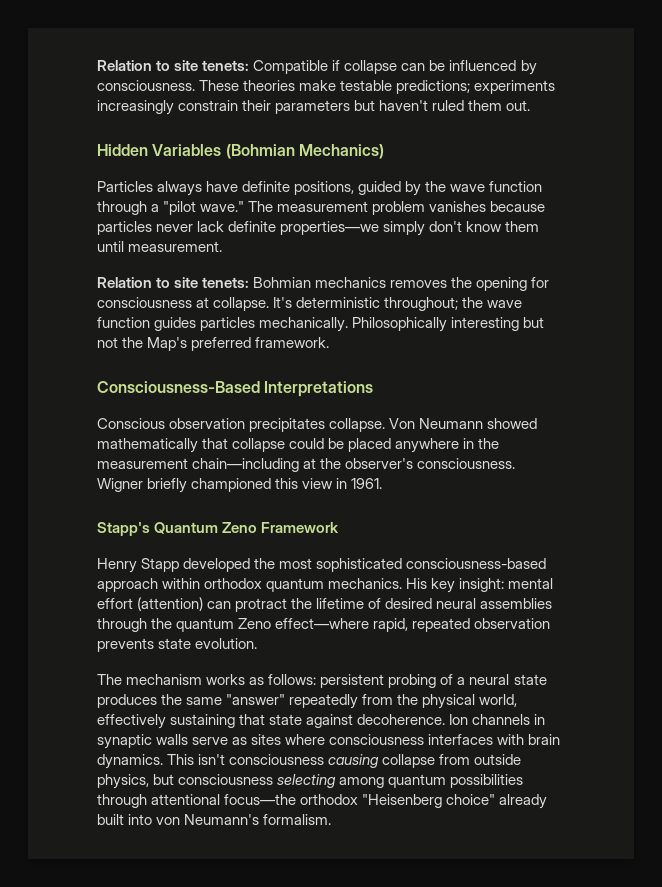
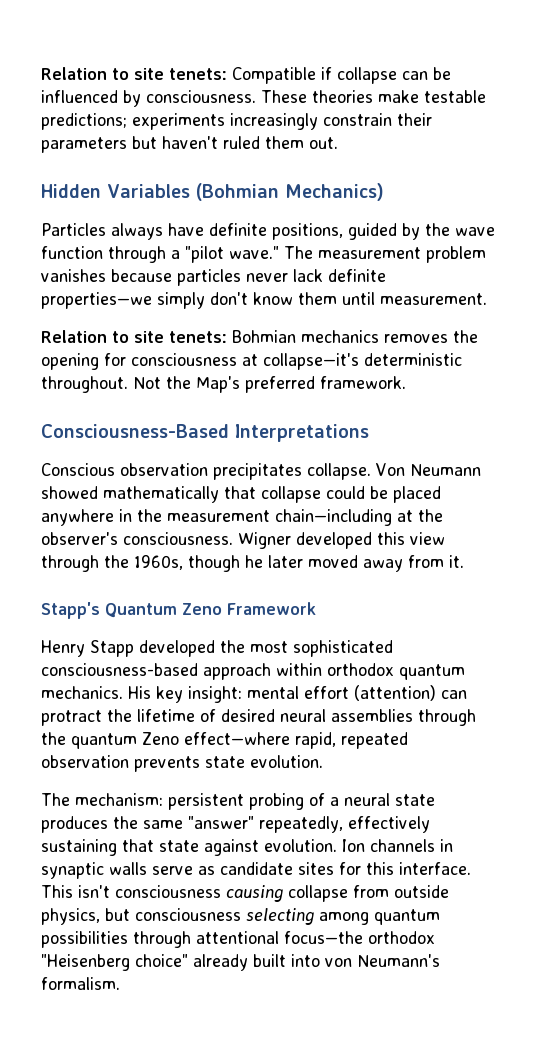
- Relation to site tenets: Bohmian mechanics removes the opening for consciousness at collapse. It's deterministic throughout; the wave function guides particles mechanically. Philosophically interesting but not the Map's preferred framework.
+ Relation to site tenets: Bohmian mechanics removes the opening for consciousness at collapse—it's deterministic throughout. Not the Map's preferred framework.
- Wigner briefly championed this view in 1961.
+ Wigner developed this view through the 1960s, though he later moved away from it.
- The mechanism works as follows: persistent probing of a neural state produces the same "answer" repeatedly from the physical world, effectively sustaining that state against decoherence.
+ The mechanism: persistent probing of a neural state produces the same "answer" repeatedly, effectively sustaining that state against evolution.
- Ion channels in synaptic walls serve as sites where consciousness interfaces with brain dynamics.
+ Ion channels in synaptic walls serve as candidate sites for this interface.

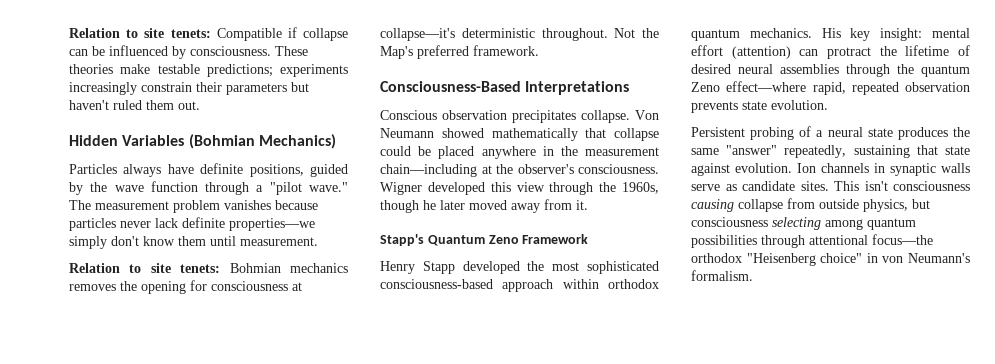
- The mechanism: persistent probing of a neural state produces the same "answer" repeatedly, effectively sustaining that state against evolution.
+ Persistent probing of a neural state produces the same "answer" repeatedly, sustaining that state against evolution.
- Ion channels in synaptic walls serve as candidate sites for this interface.
+ Ion channels in synaptic walls serve as candidate sites.
- This isn't consciousness causing collapse from outside physics, but consciousness selecting among quantum possibilities through attentional focus—the orthodox "Heisenberg choice" already built into von Neumann's formalism.
+ This isn't consciousness causing collapse from outside physics, but consciousness selecting among quantum possibilities through attentional focus—the orthodox "Heisenberg choice" in von Neumann's formalism.

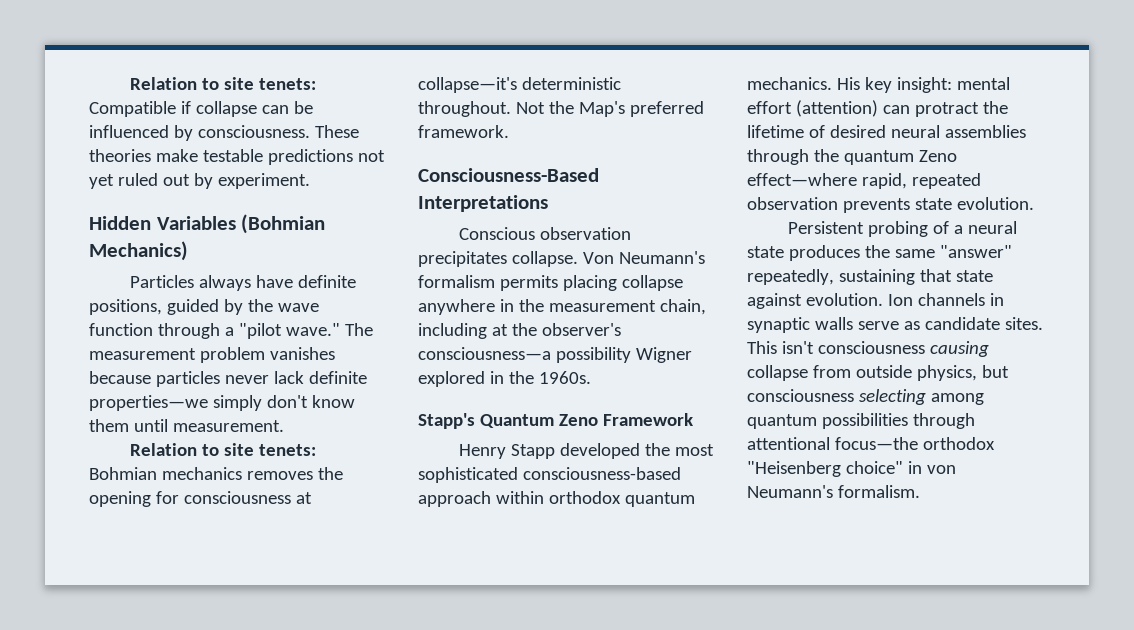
- These theories make testable predictions; experiments increasingly constrain their parameters but haven't ruled them out.
+ These theories make testable predictions not yet ruled out by experiment.
- Von Neumann showed mathematically that collapse could be placed anywhere in the measurement chain—including at the observer's consciousness. Wigner developed this view through the 1960s, though he later moved away from it.
+ Von Neumann's formalism permits placing collapse anywhere in the measurement chain, including at the observer's consciousness—a possibility Wigner explored in the 1960s.

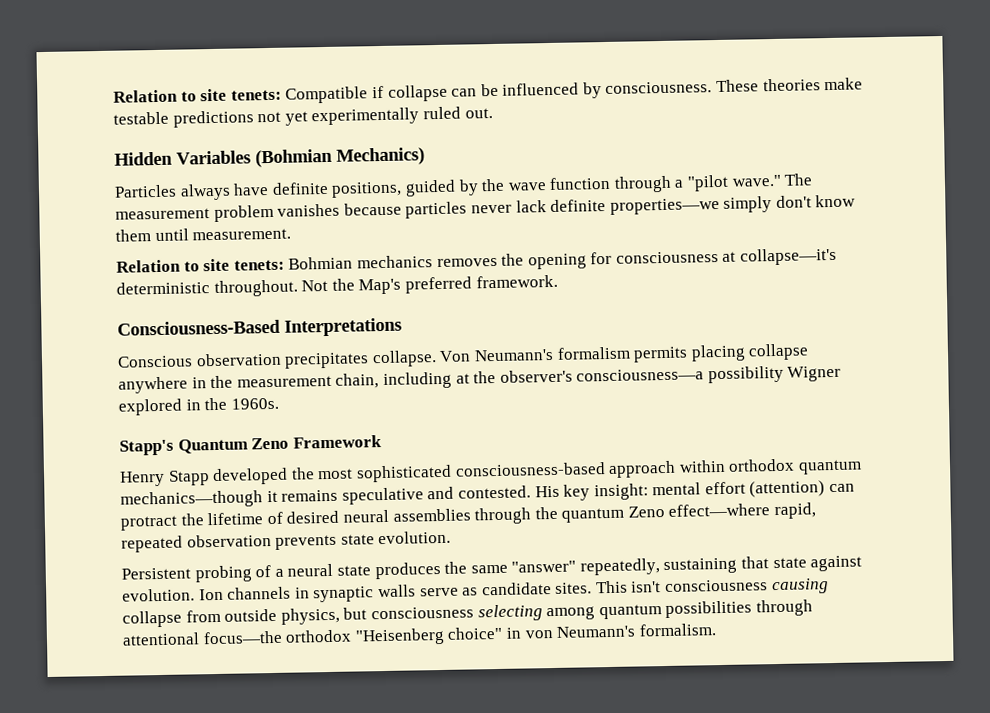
- These theories make testable predictions not yet ruled out by experiment.
+ These theories make testable predictions not yet experimentally ruled out.
- Henry Stapp developed the most sophisticated consciousness-based approach within orthodox quantum mechanics.
+ Henry Stapp developed the most sophisticated consciousness-based approach within orthodox quantum mechanics—though it remains speculative and contested.

